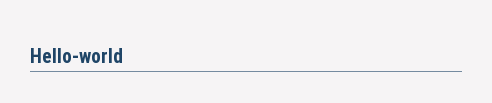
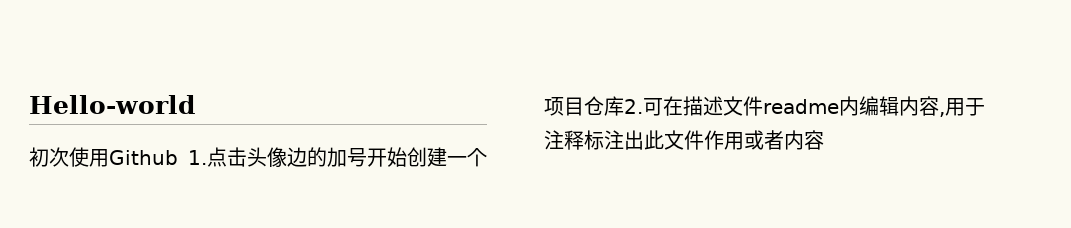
+ 初次使用Github 1.点击头像边的加号开始创建一个项目仓库2.可在描述文件readme内编辑内容,用于注释标注出此文件作用或者内容

